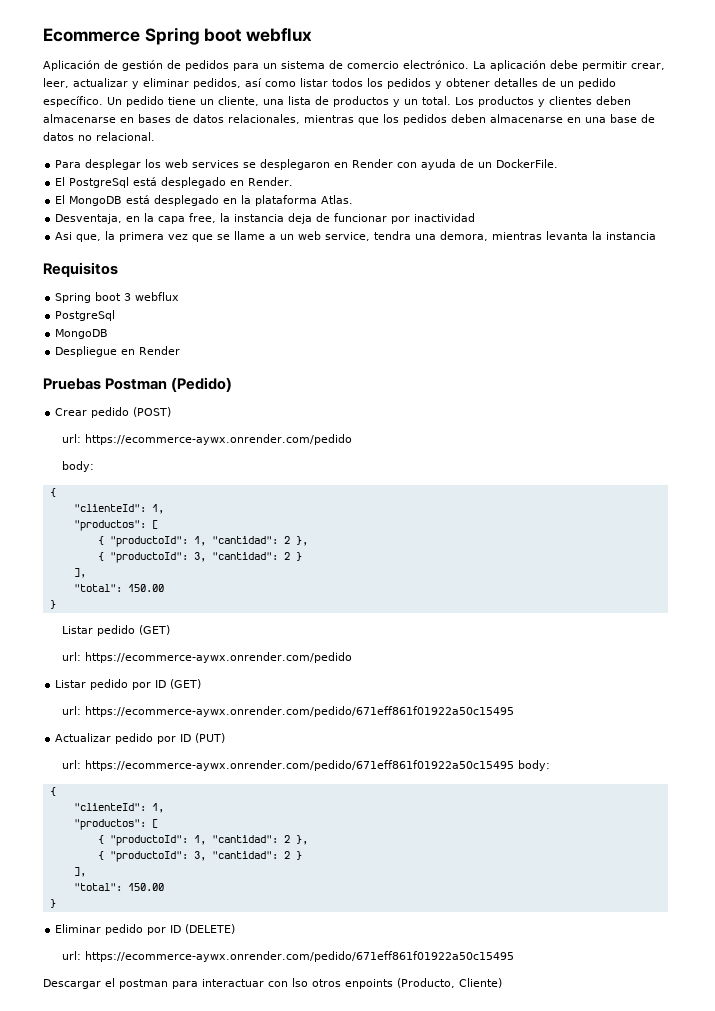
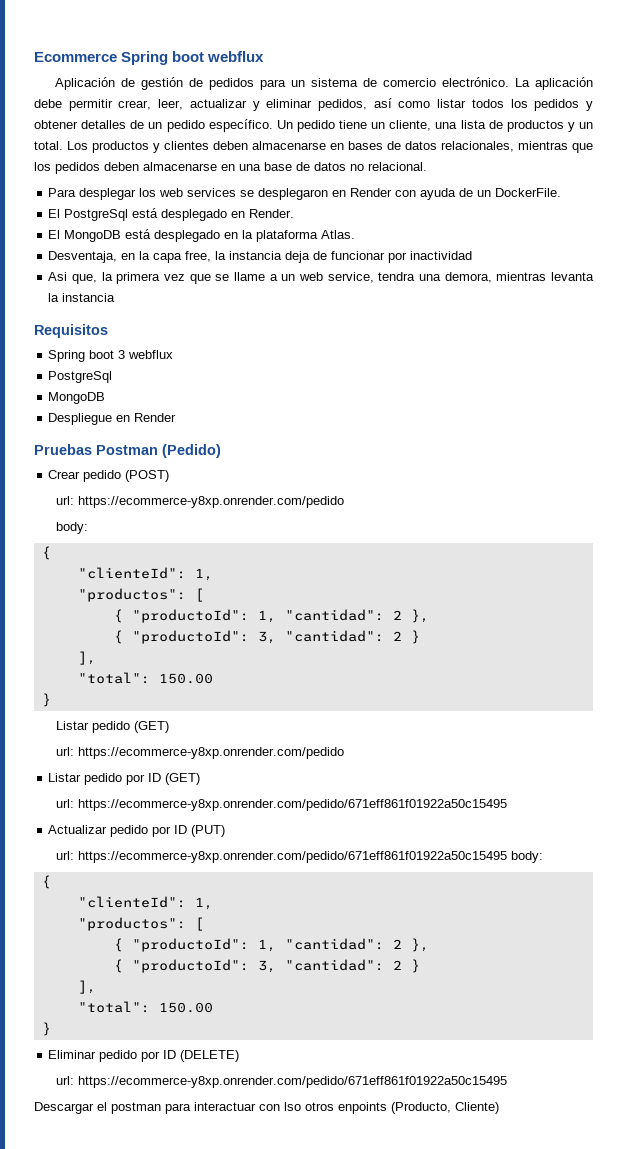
  Crear pedido (POST)
- url: https://ecommerce-aywx.onrender.com/pedido
+ url: https://ecommerce-y8xp.onrender.com/pedido
  Listar pedido (GET)
- url: https://ecommerce-aywx.onrender.com/pedido
+ url: https://ecommerce-y8xp.onrender.com/pedido
  Listar pedido por ID (GET)
- url: https://ecommerce-aywx.onrender.com/pedido/671eff861f01922a50c15495
+ url: https://ecommerce-y8xp.onrender.com/pedido/671eff861f01922a50c15495
- url: https://ecommerce-aywx.onrender.com/pedido/671eff861f01922a50c15495 body:
+ url: https://ecommerce-y8xp.onrender.com/pedido/671eff861f01922a50c15495 body:
  Eliminar pedido por ID (DELETE)
- url: https://ecommerce-aywx.onrender.com/pedido/671eff861f01922a50c15495
+ url: https://ecommerce-y8xp.onrender.com/pedido/671eff861f01922a50c15495

